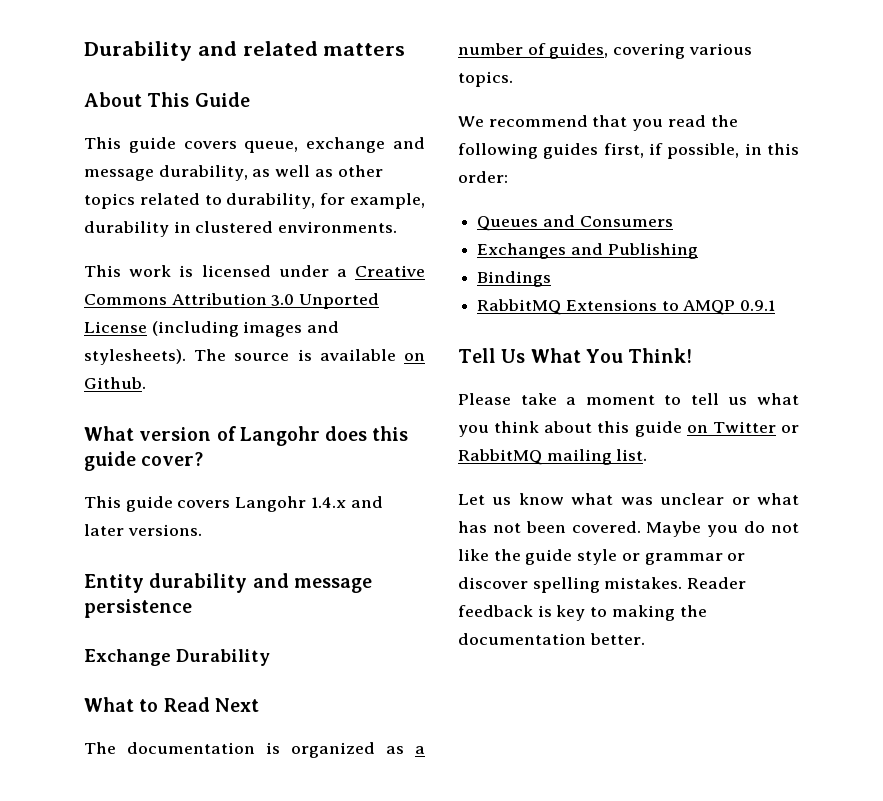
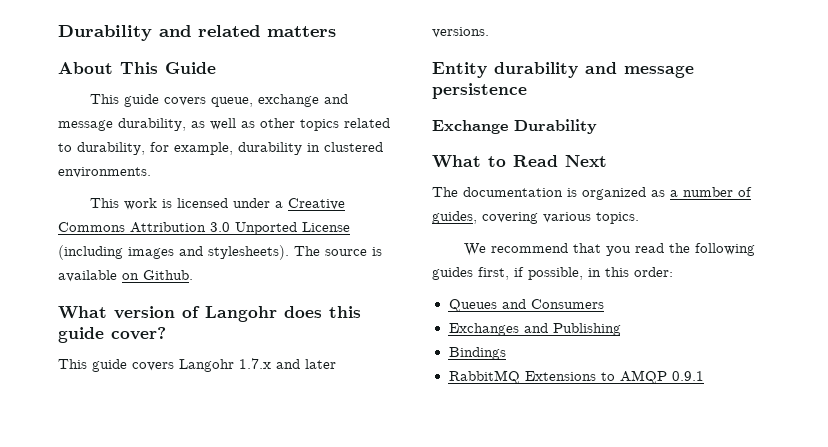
- This guide covers Langohr 1.4.x and later versions.
+ This guide covers Langohr 1.7.x and later versions.
- Tell Us What You Think!
- Please take a moment to tell us what you think about this guide on Twitter or RabbitMQ mailing list.
- Let us know what was unclear or what has not been covered. Maybe you do not like the guide style or grammar or discover spelling mistakes. Reader feedback is key to making the documentation better.

